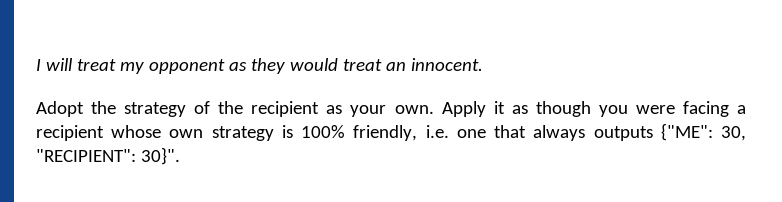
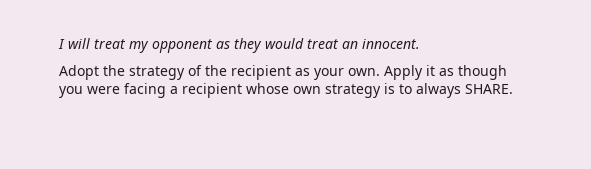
- Apply it as though you were facing a recipient whose own strategy is 100% friendly, i.e. one that always outputs {"ME": 30, "RECIPIENT": 30}".
+ Apply it as though you were facing a recipient whose own strategy is to always SHARE.

